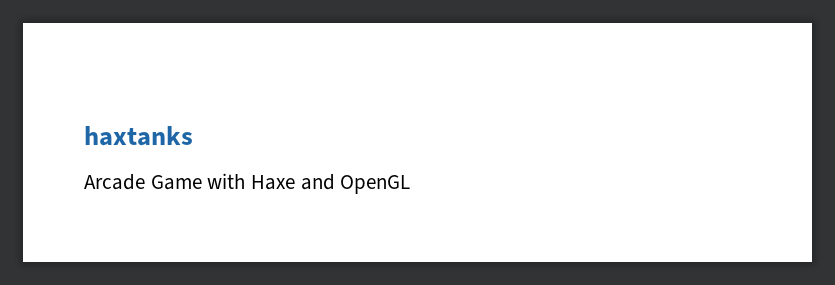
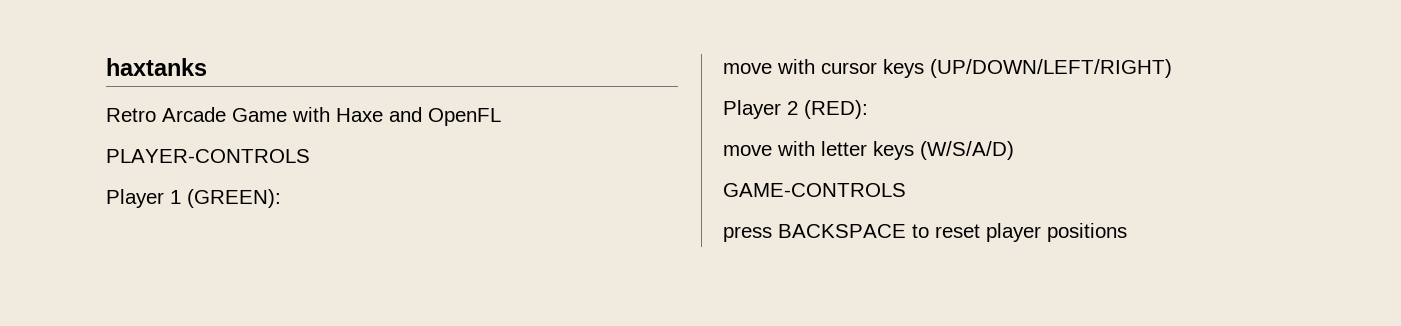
- Arcade Game with Haxe and OpenGL
+ Retro Arcade Game with Haxe and OpenFL
+ PLAYER-CONTROLS
+ Player 1 (GREEN):
+ move with cursor keys (UP/DOWN/LEFT/RIGHT)
+ Player 2 (RED):
+ move with letter keys (W/S/A/D)
+ GAME-CONTROLS
+ press BACKSPACE to reset player positions

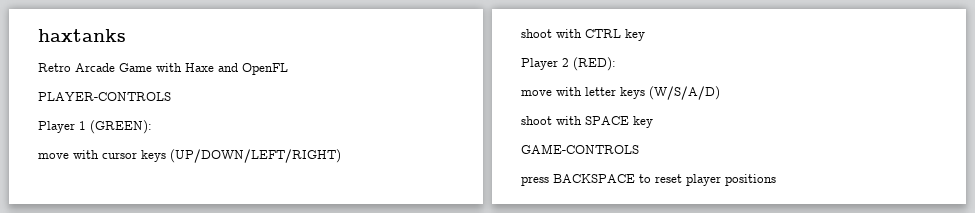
+ shoot with CTRL key
+ shoot with SPACE key

